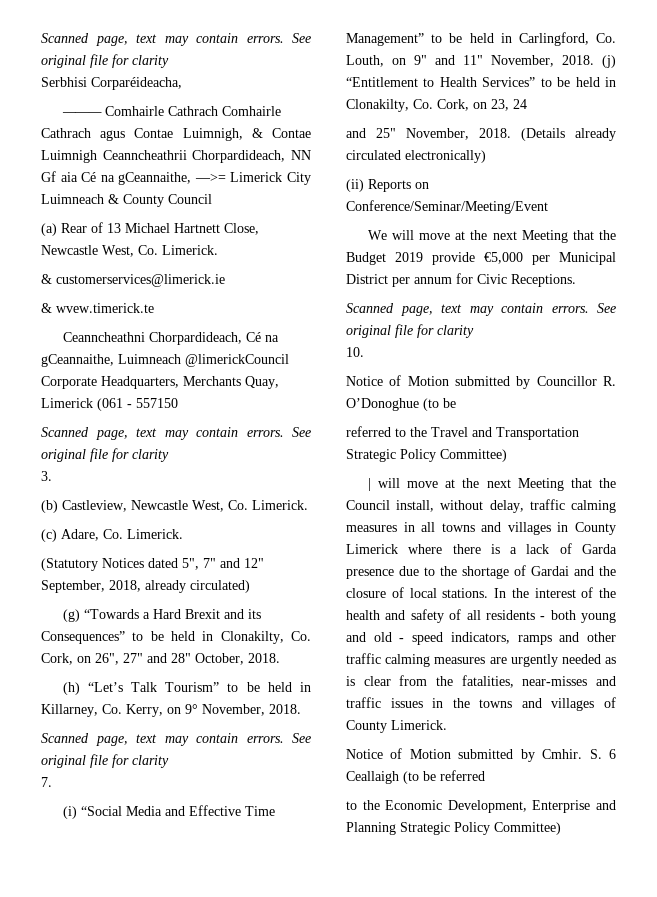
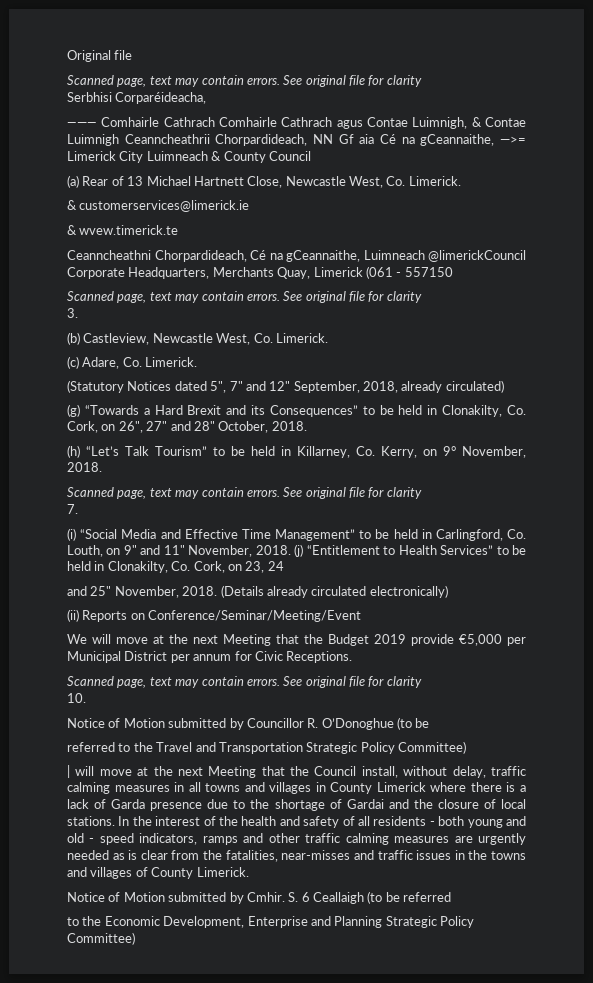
+ Original file

